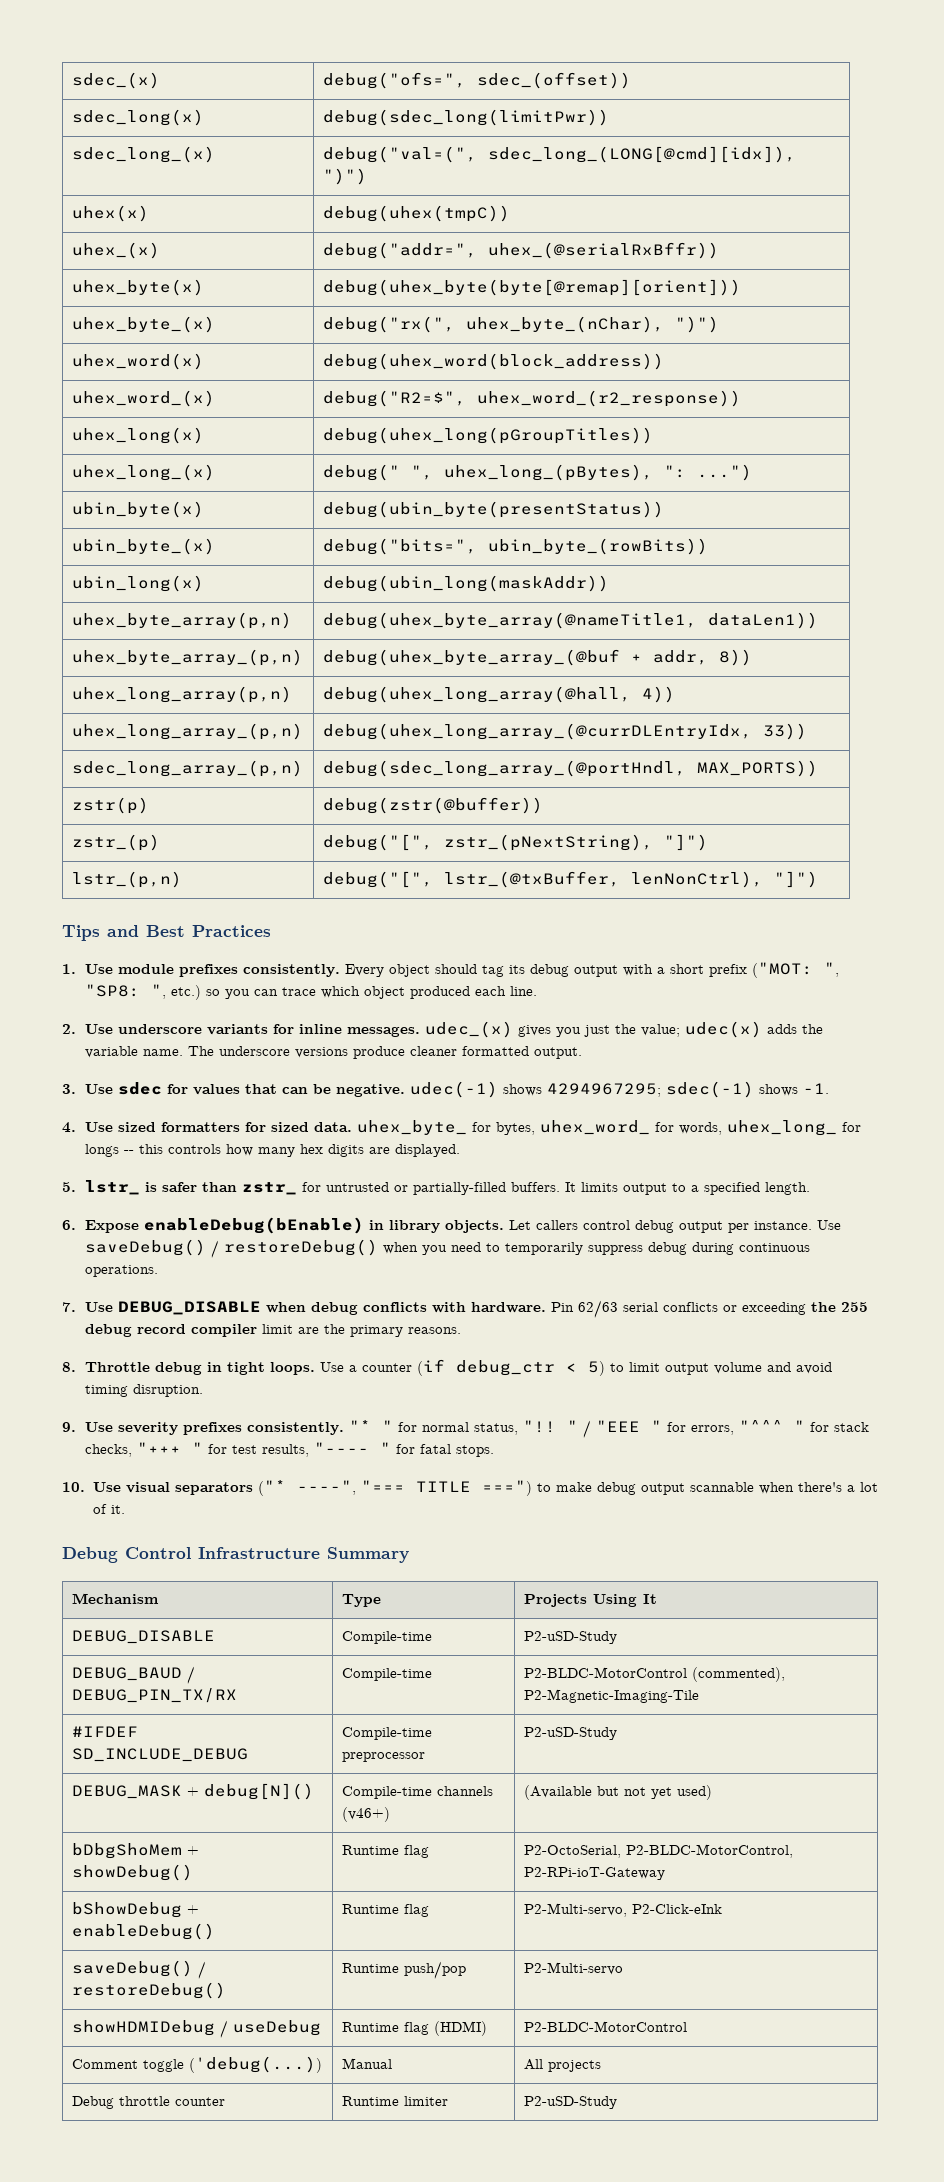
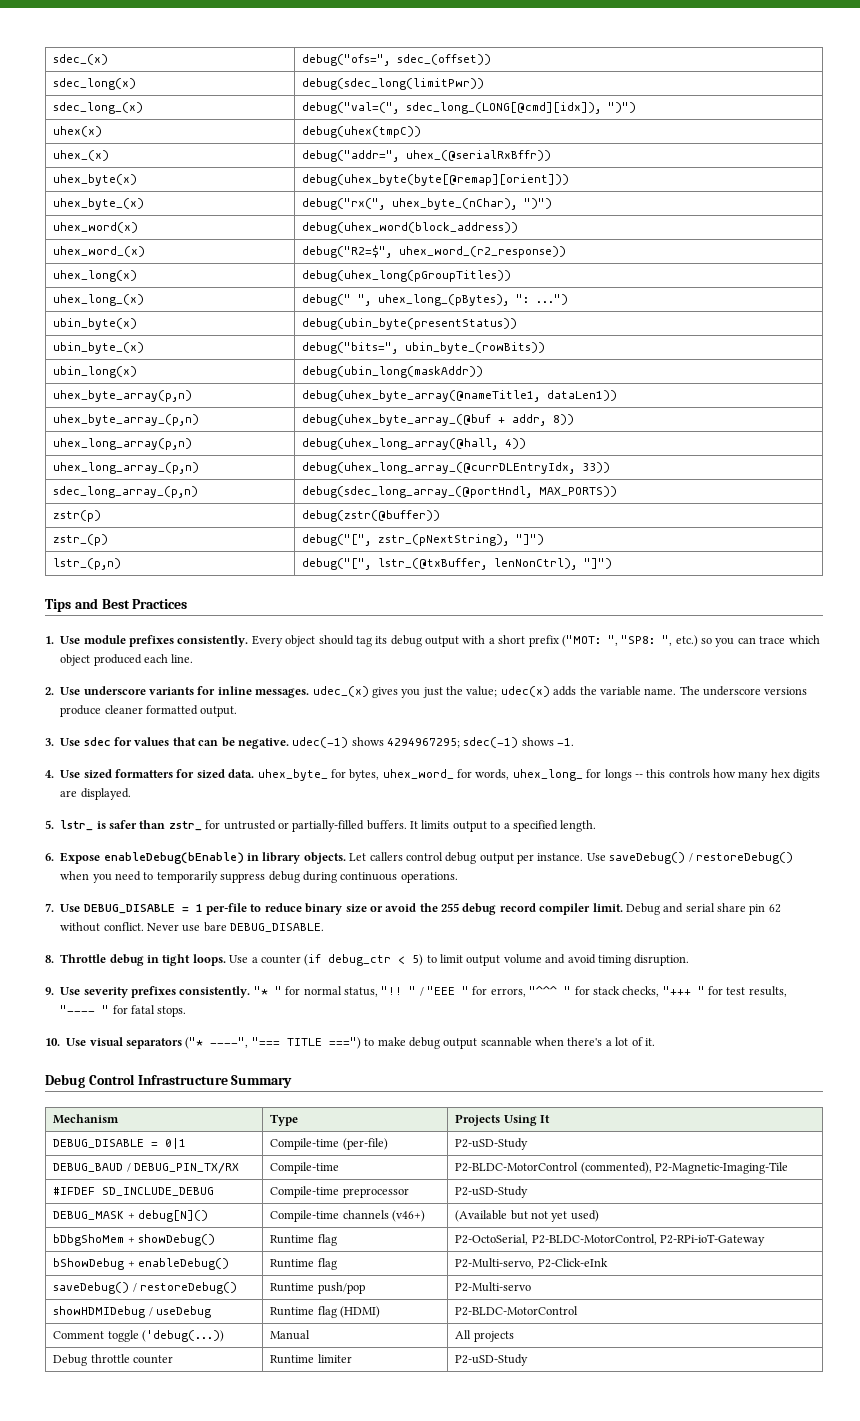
- 7. Use DEBUG_DISABLE when debug conflicts with hardware. Pin 62/63 serial conflicts or exceeding the 255 debug record compiler limit are the primary reasons.
+ 7. Use DEBUG_DISABLE = 1 per-file to reduce binary size or avoid the 255 debug record compiler limit. Debug and serial share pin 62 without conflict. Never use bare DEBUG_DISABLE.
- DEBUG_DISABLE | Compile-time | P2-uSD-Study
+ DEBUG_DISABLE = 0|1 | Compile-time (per-file) | P2-uSD-Study

